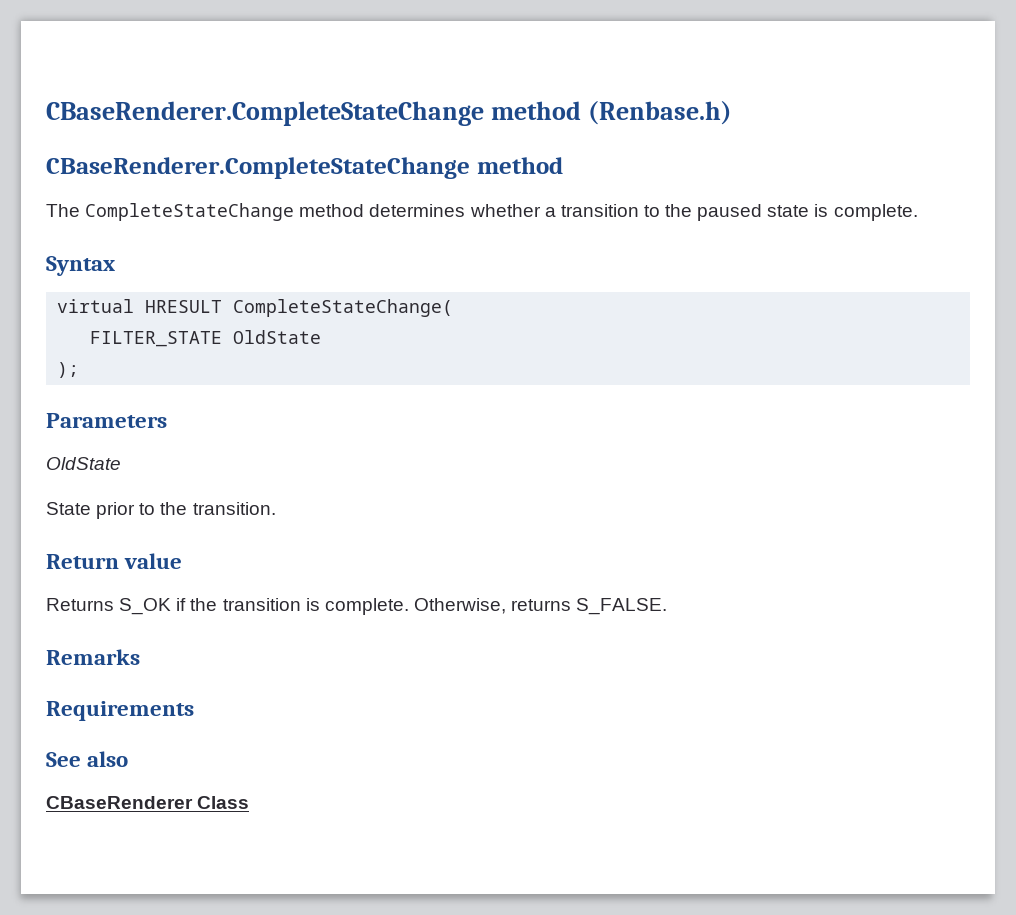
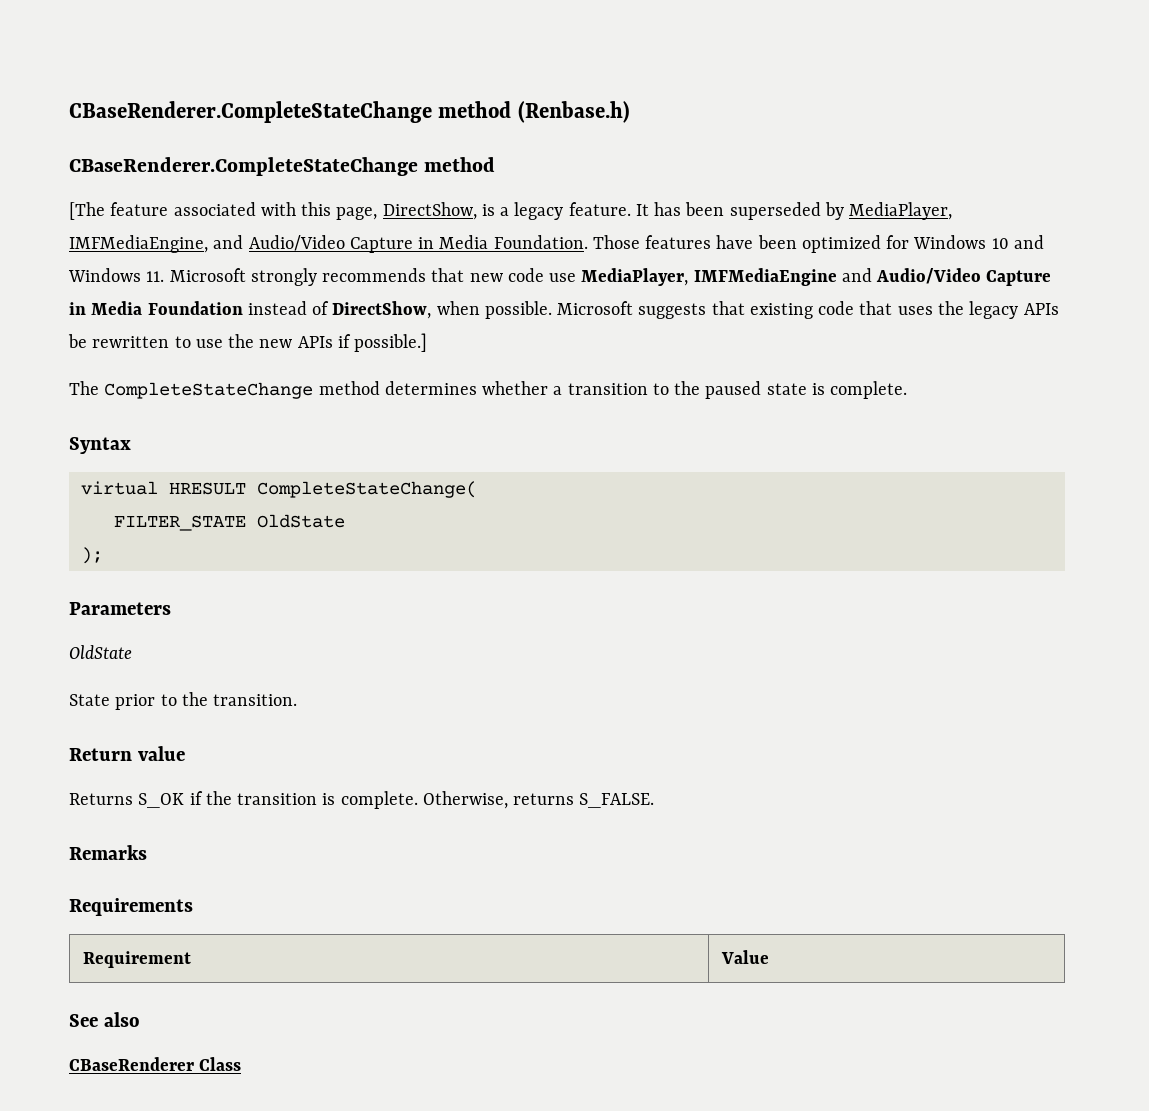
+ [The feature associated with this page, DirectShow, is a legacy feature. It has been superseded by MediaPlayer, IMFMediaEngine, and Audio/Video Capture in Media Foundation. Those features have been optimized for Windows 10 and Windows 11. Microsoft strongly recommends that new code use MediaPlayer, IMFMediaEngine and Audio/Video Capture in Media Foundation instead of DirectShow, when possible. Microsoft suggests that existing code that uses the legacy APIs be rewritten to use the new APIs if possible.]
+ Requirement | Value

